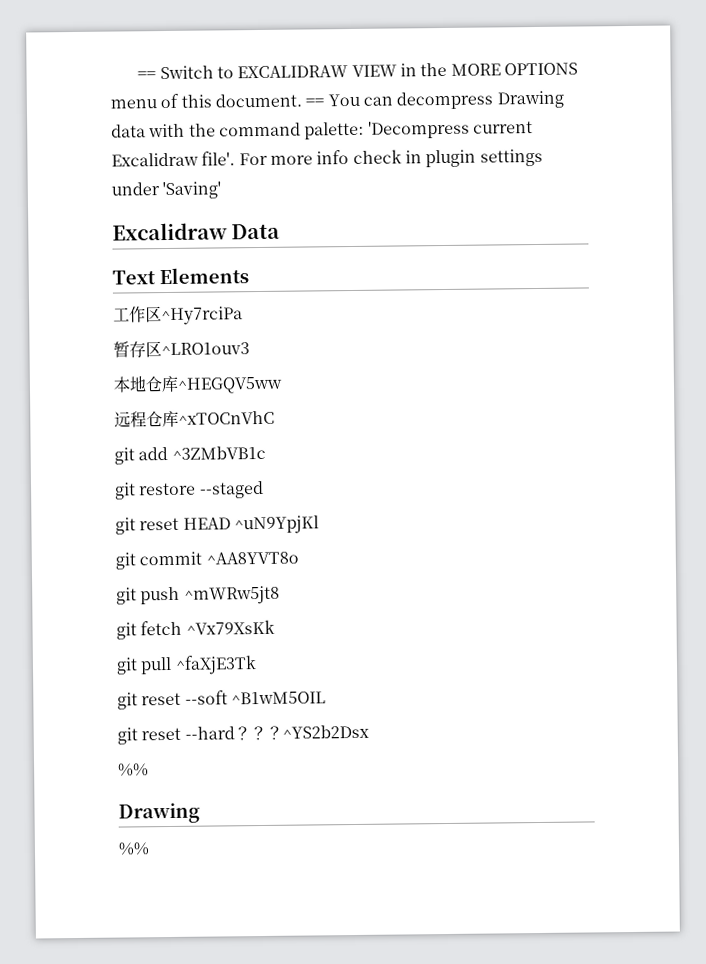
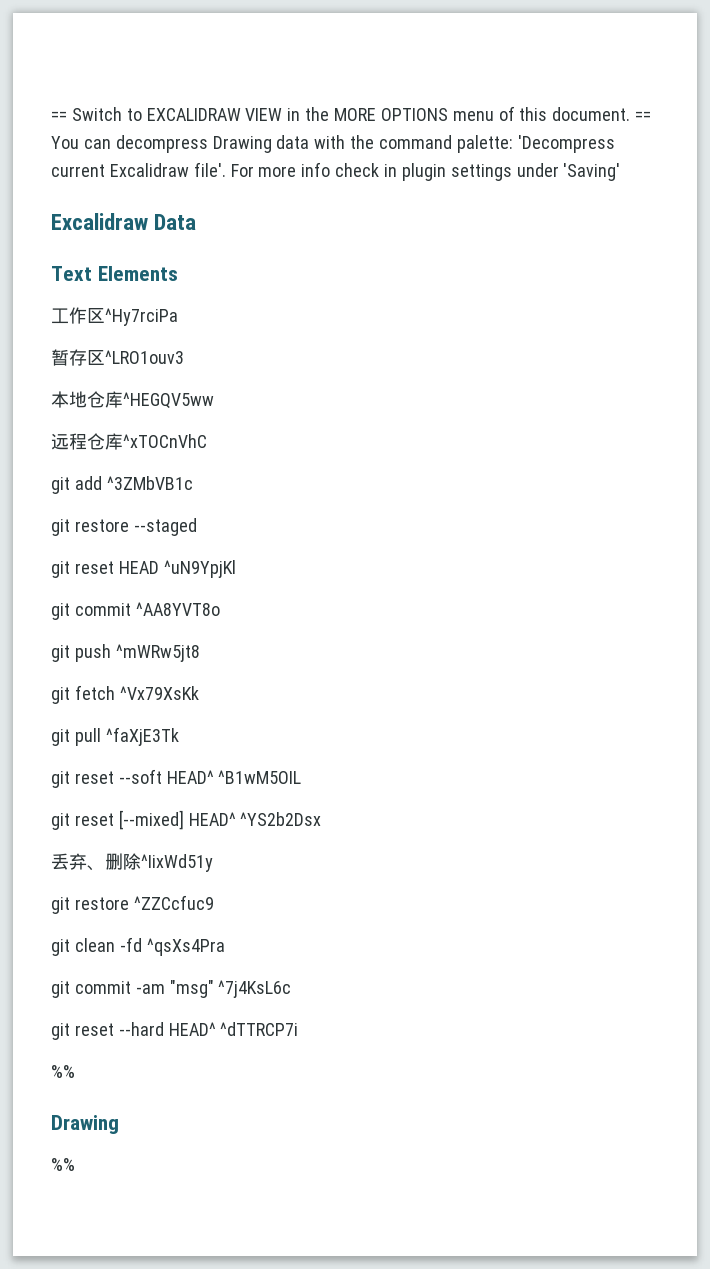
- git reset --soft ^B1wM5OIL
+ git reset --soft HEAD^ ^B1wM5OIL
+ git reset [--mixed] HEAD^ ^YS2b2Dsx
+ 丢弃、删除^IixWd51y
+ git restore ^ZZCcfuc9
+ git clean -fd ^qsXs4Pra
+ git commit -am "msg" ^7j4KsL6c
- git reset --hard？？？^YS2b2Dsx
+ git reset --hard HEAD^ ^dTTRCP7i

